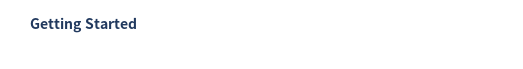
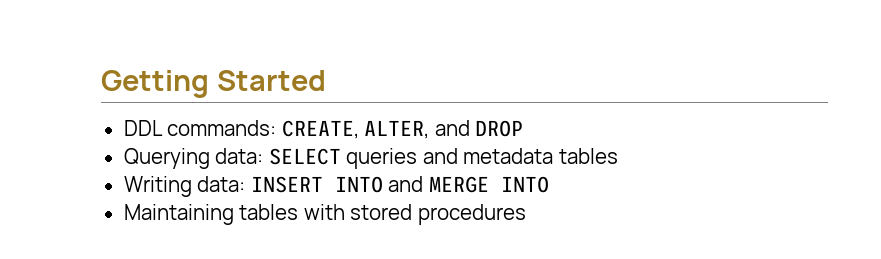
+ DDL commands: CREATE, ALTER, and DROP
+ Querying data: SELECT queries and metadata tables
+ Writing data: INSERT INTO and MERGE INTO
+ Maintaining tables with stored procedures

